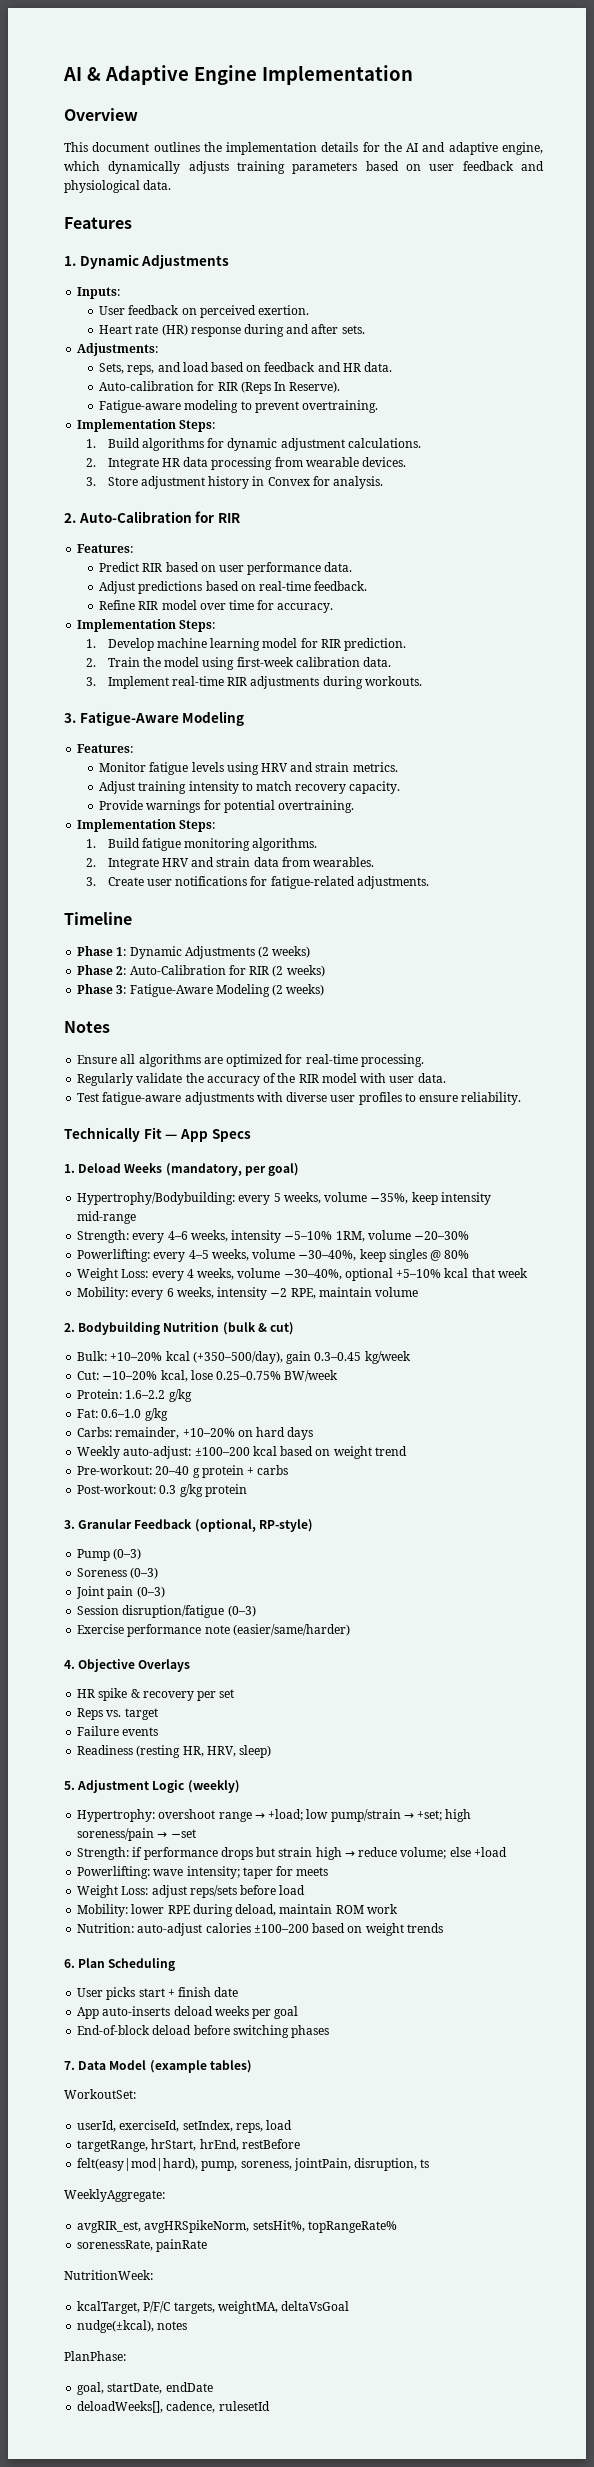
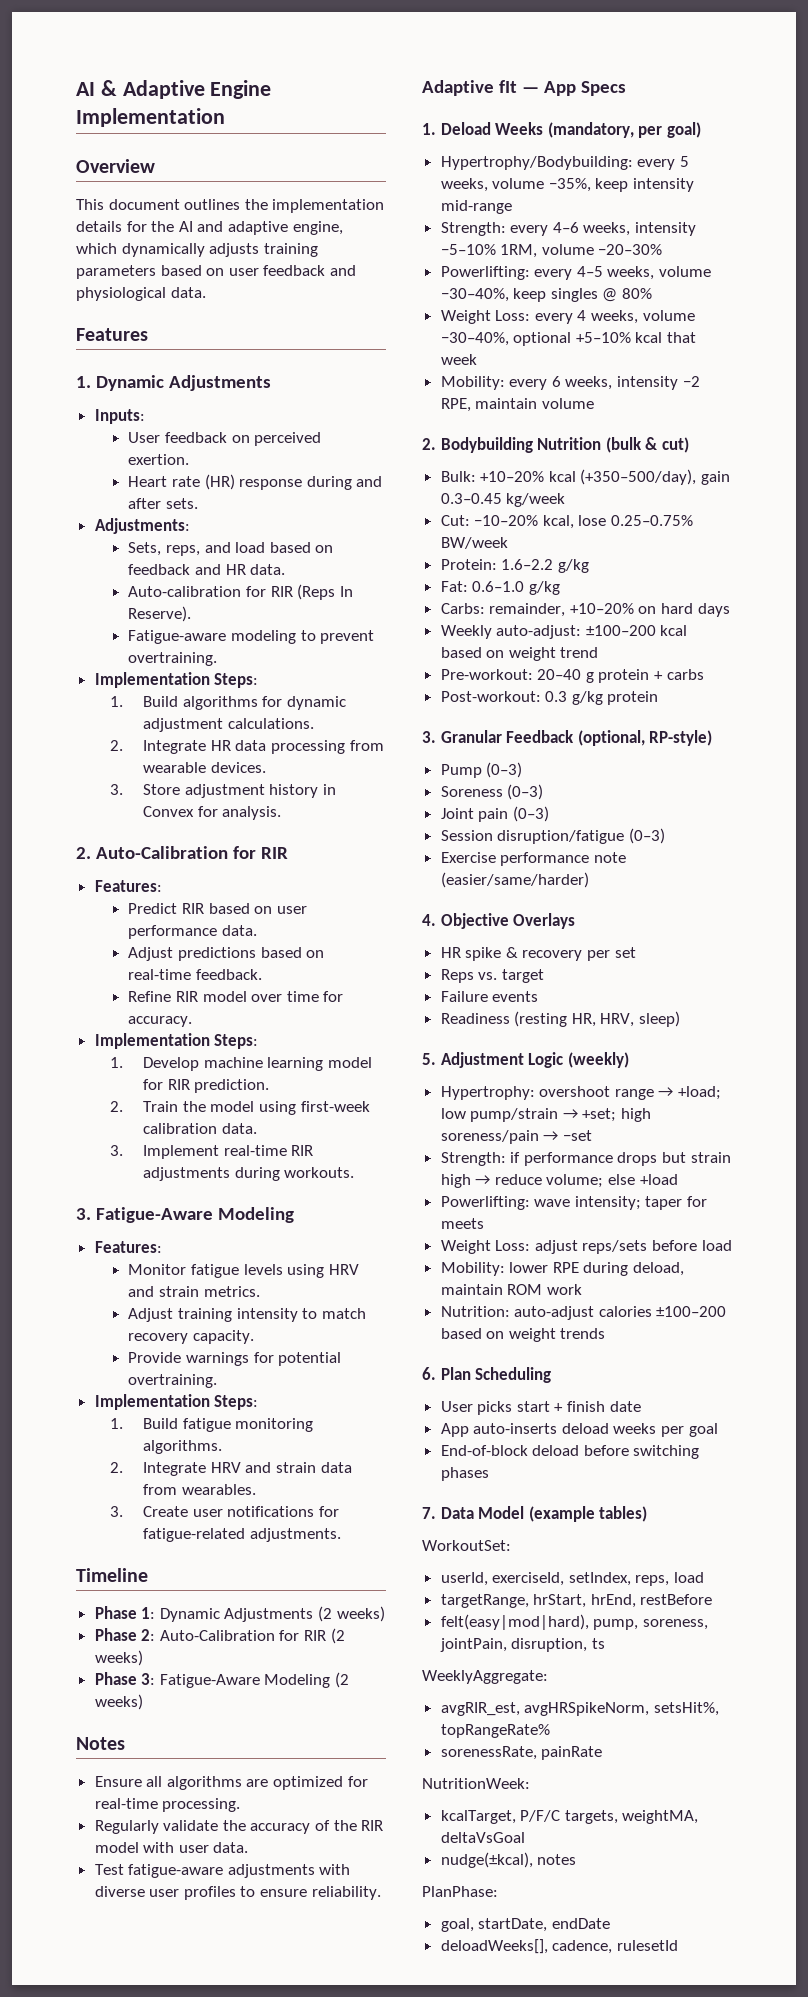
- Technically Fit — App Specs
+ Adaptive fIt — App Specs

